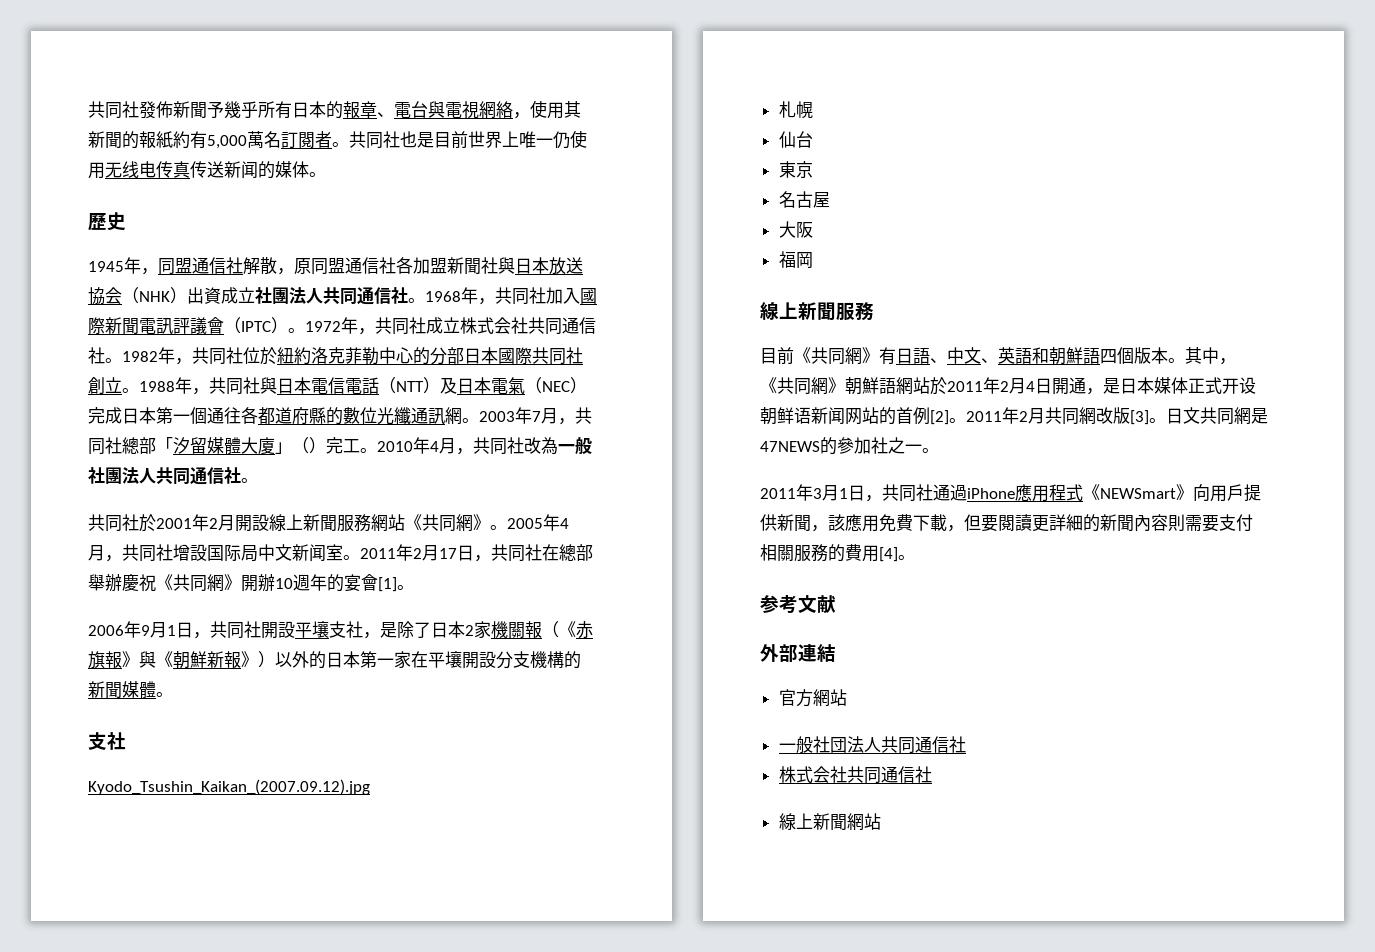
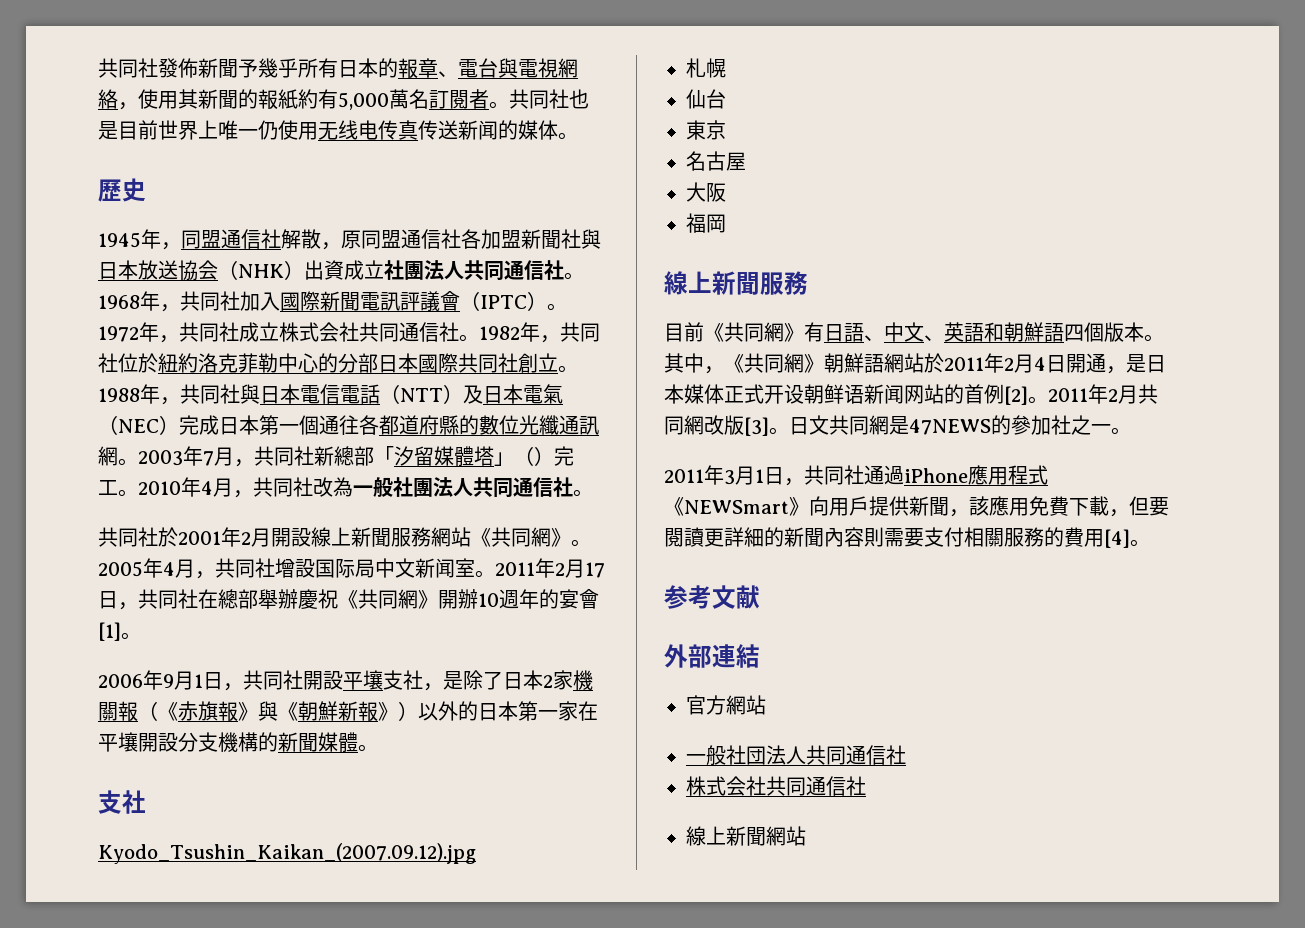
- 2003年7月，共同社總部「汐留媒體大廈」（）完工。
+ 2003年7月，共同社新總部「汐留媒體塔」（）完工。

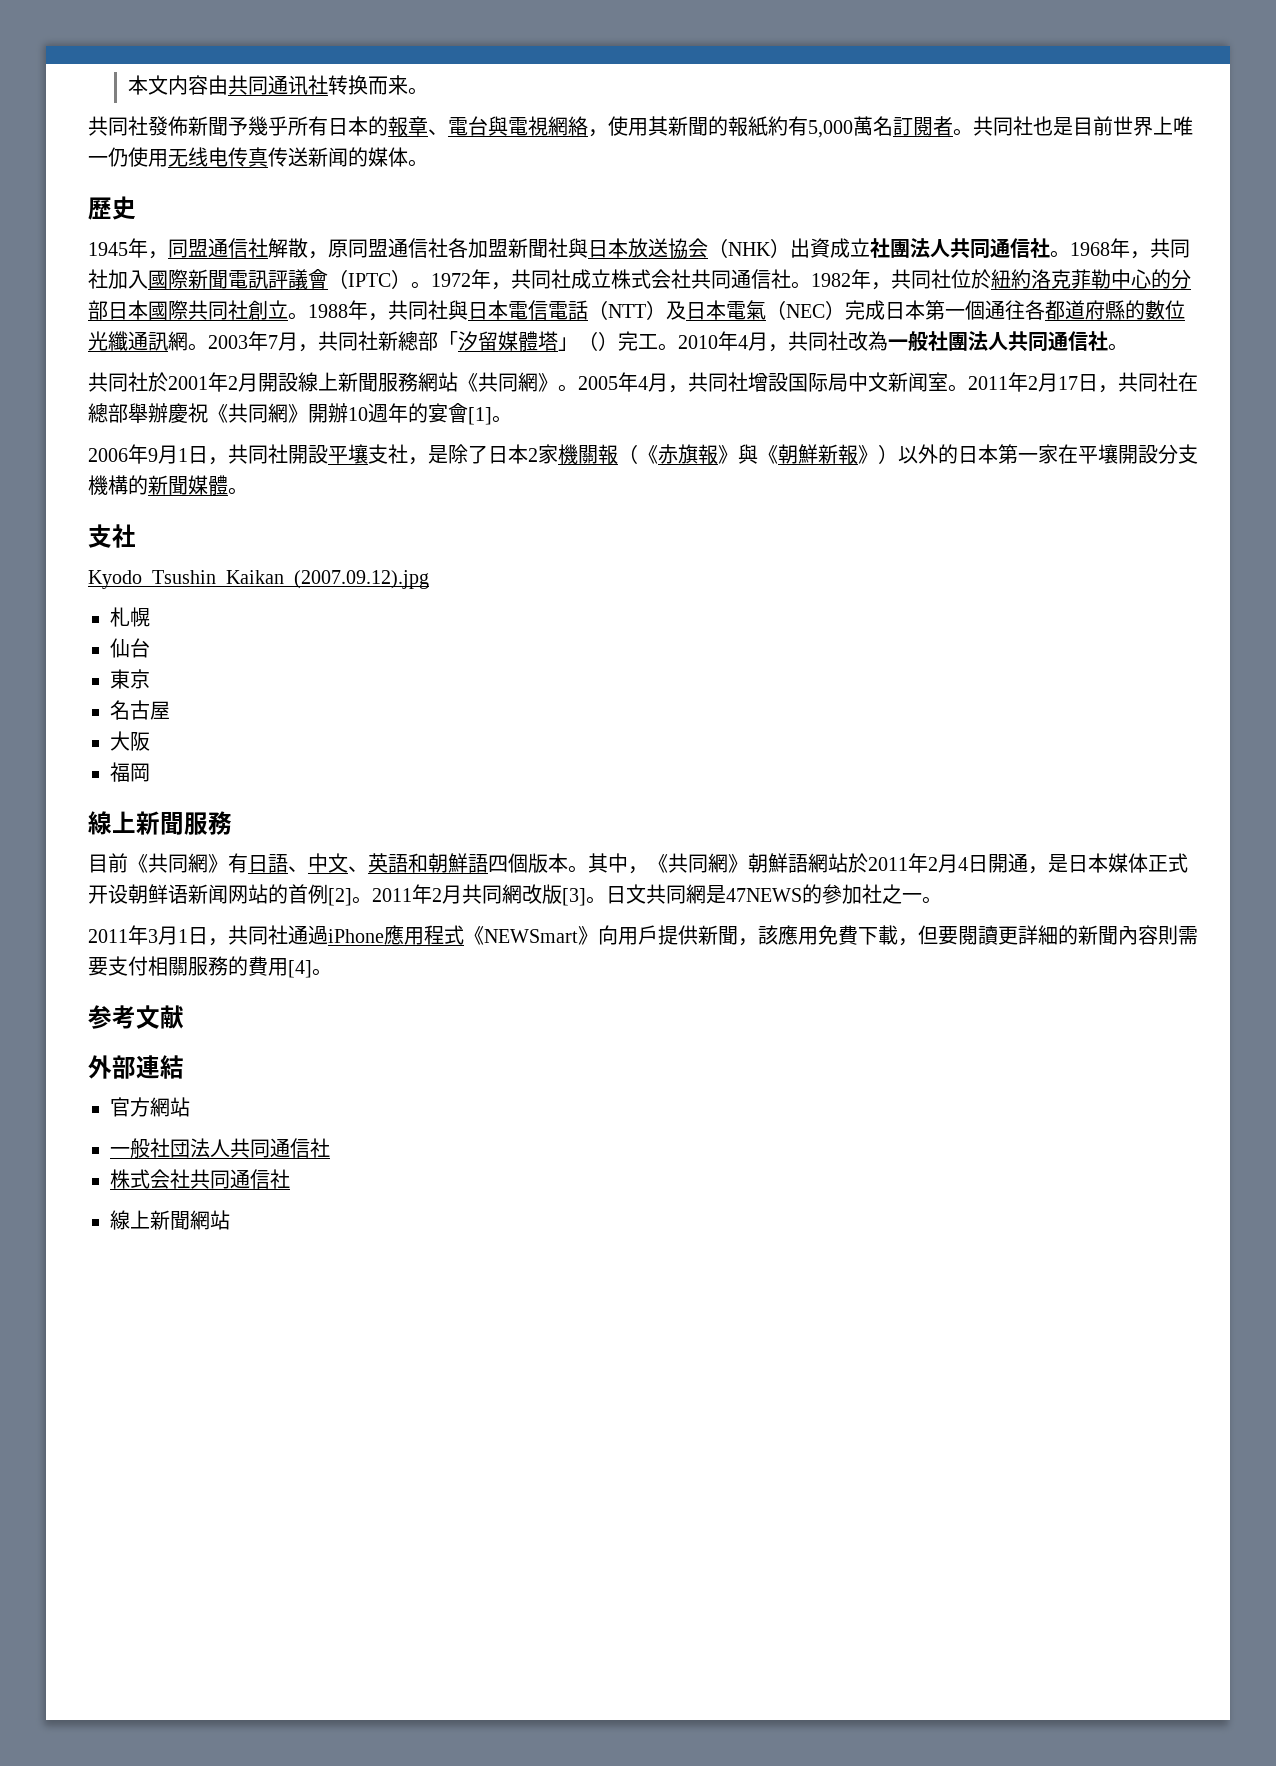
+ 本文内容由共同通讯社转换而来。

